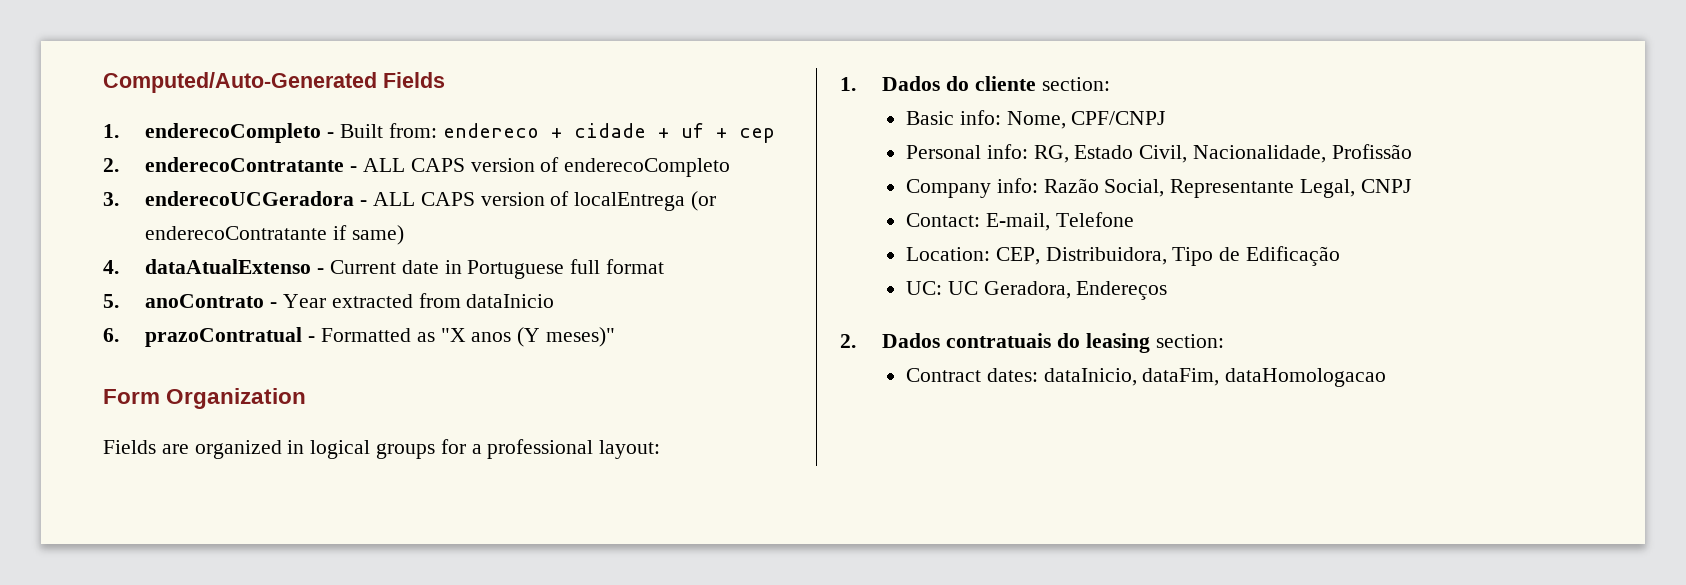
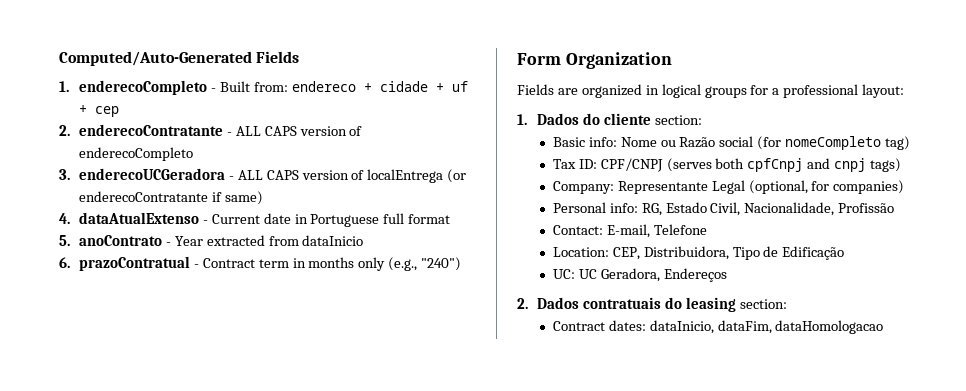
- 6. prazoContratual - Formatted as "X anos (Y meses)"
+ 6. prazoContratual - Contract term in months only (e.g., "240")
- Basic info: Nome, CPF/CNPJ
+ Basic info: Nome ou Razão social (for nomeCompleto tag)
+ Tax ID: CPF/CNPJ (serves both cpfCnpj and cnpj tags)
+ Company: Representante Legal (optional, for companies)
- Company info: Razão Social, Representante Legal, CNPJ

